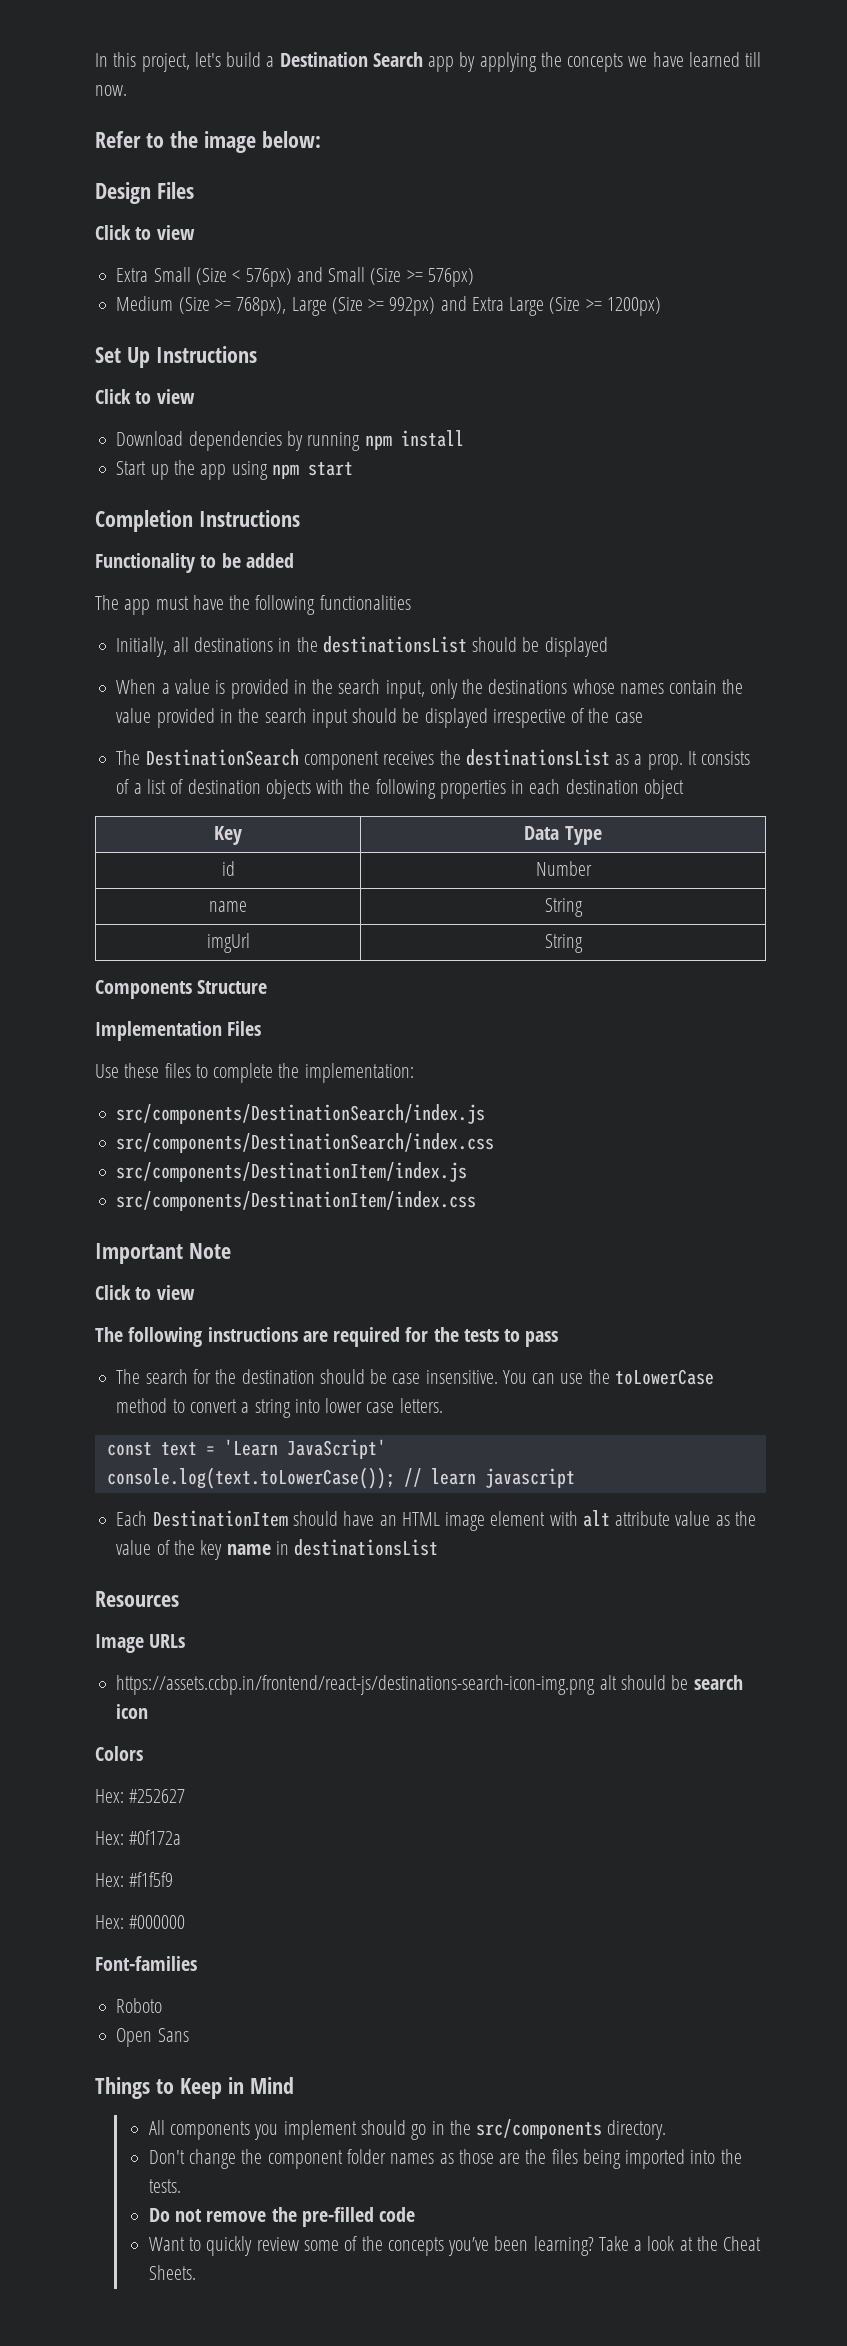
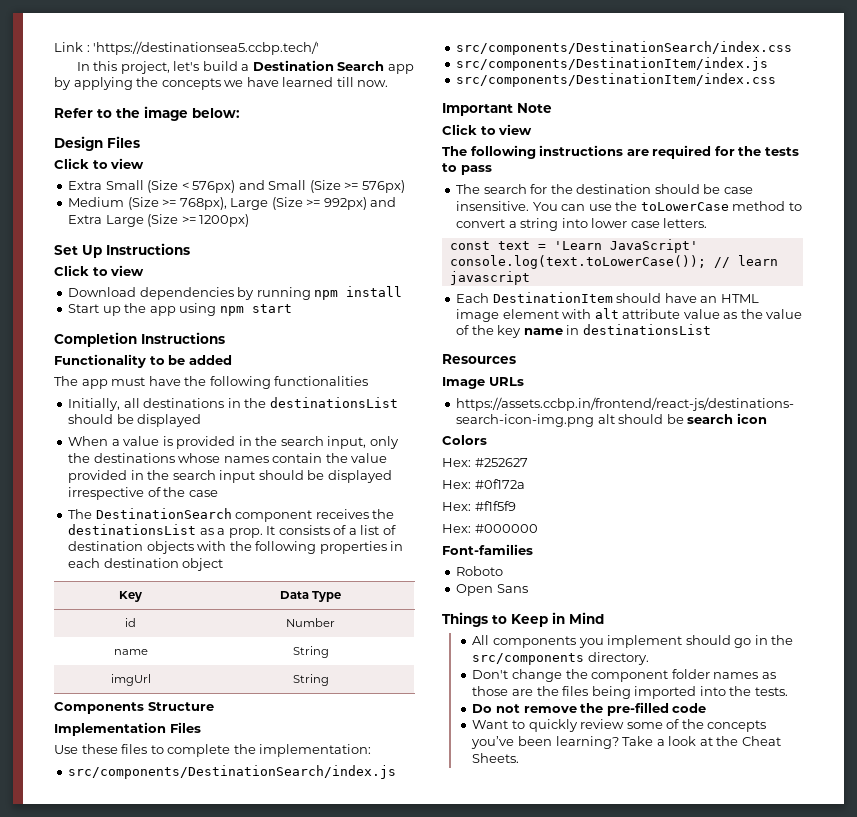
+ Link : 'https://destinationsea5.ccbp.tech/'

